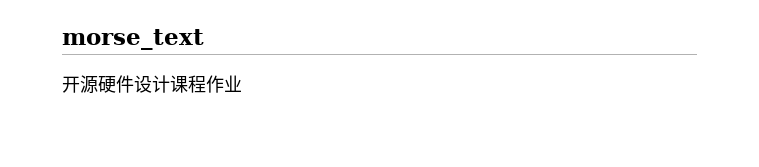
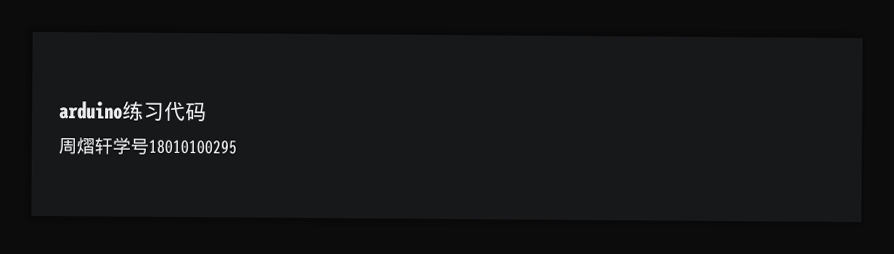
- morse_text
- 开源硬件设计课程作业
+ arduino练习代码
+ 周熠轩学号18010100295

